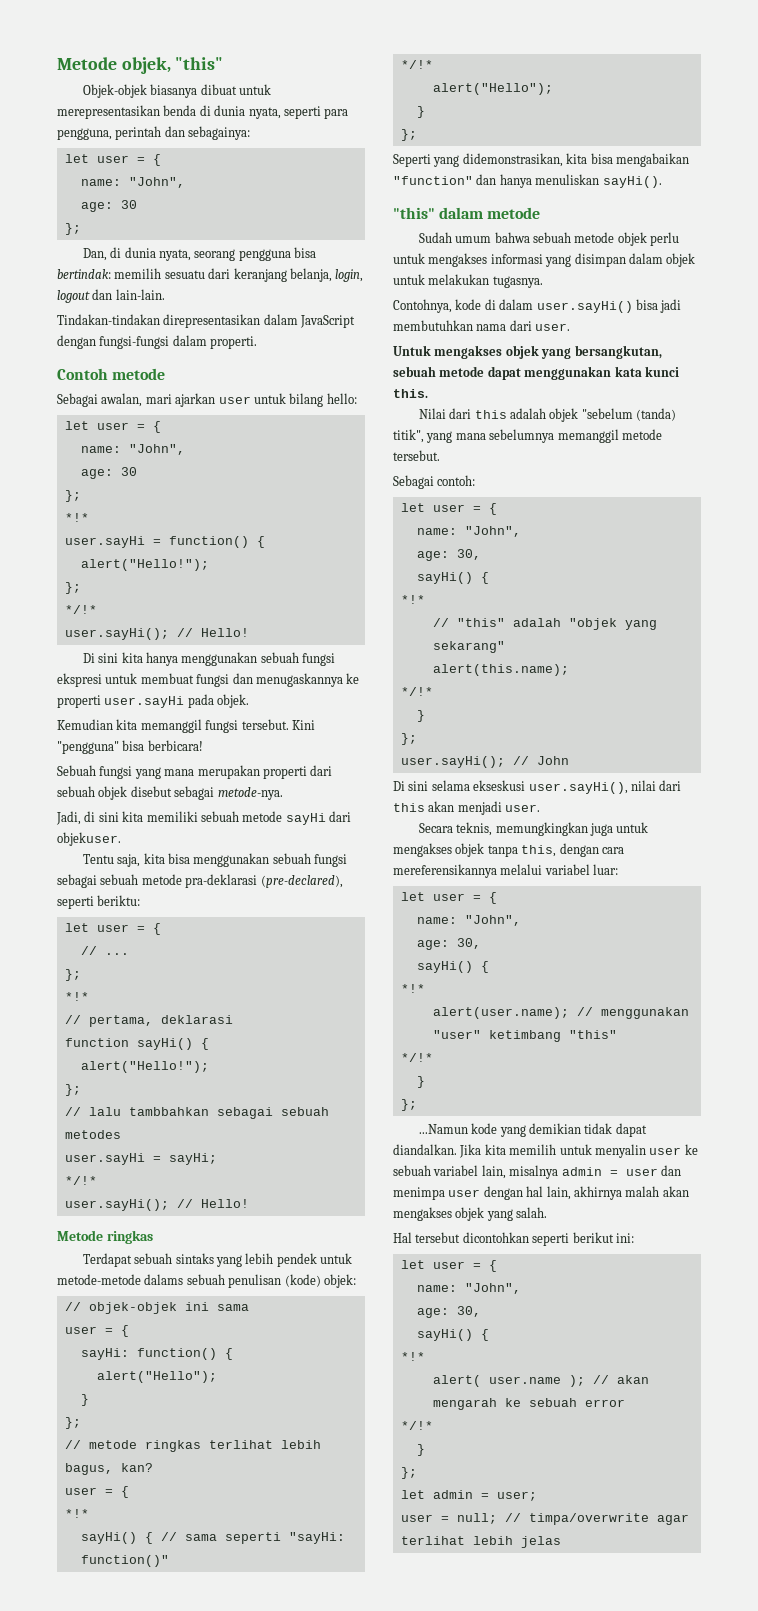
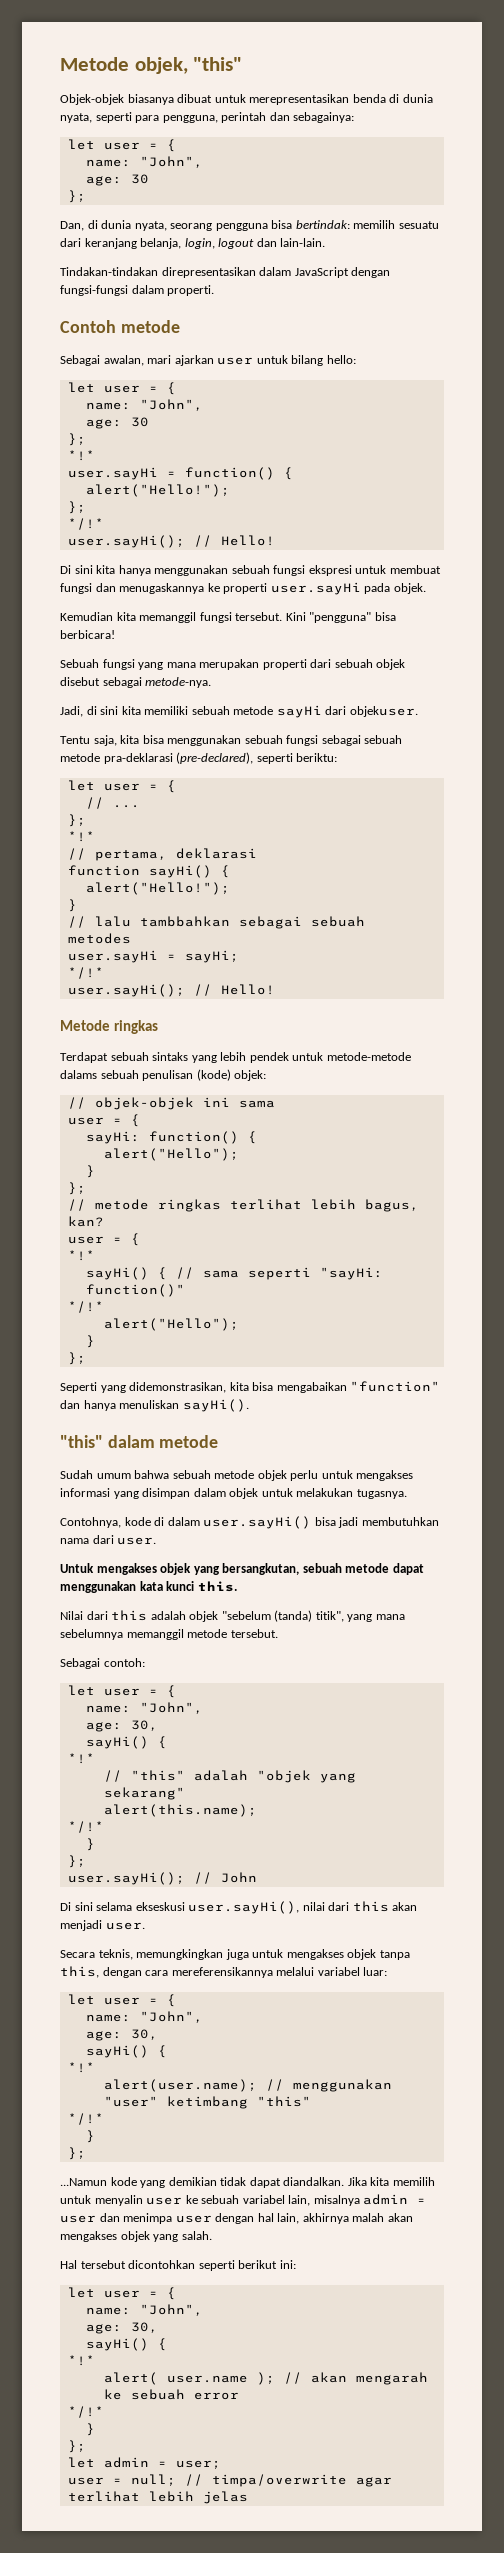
  function sayHi() {
  alert("Hello!");
- };
+ }

